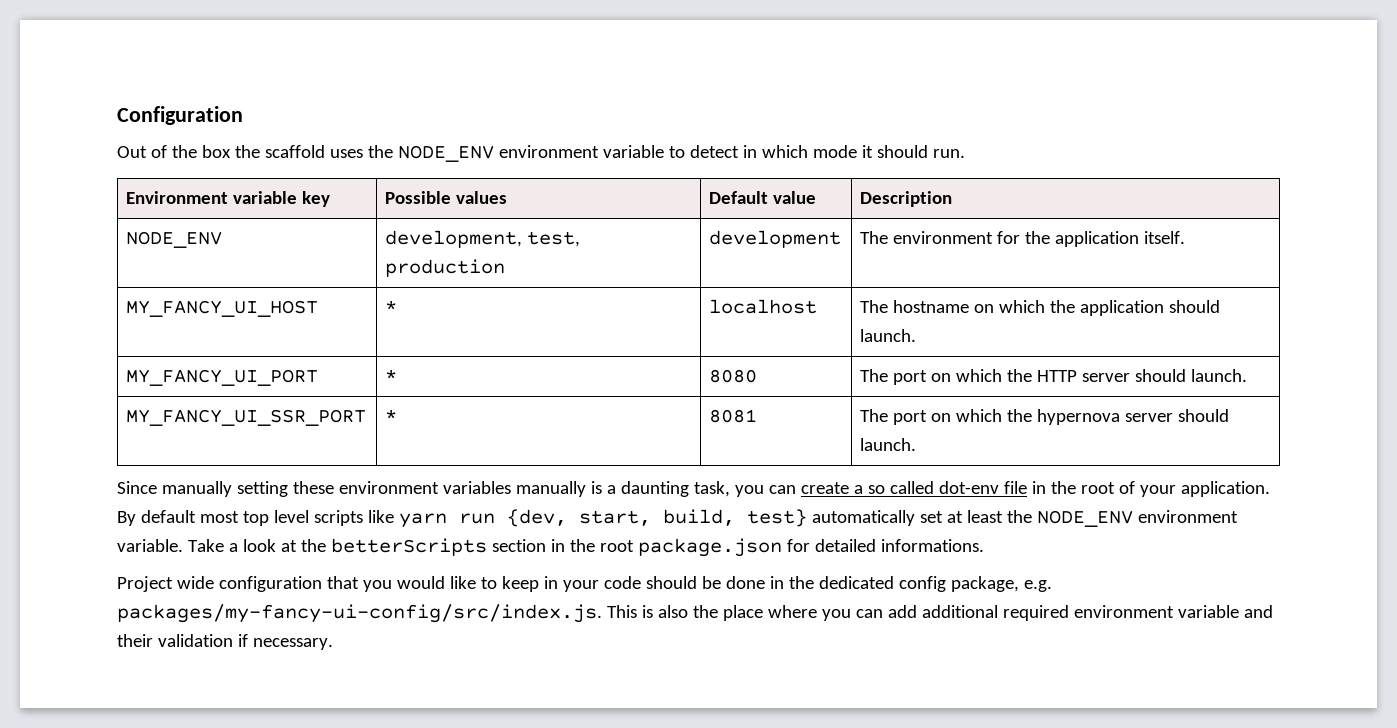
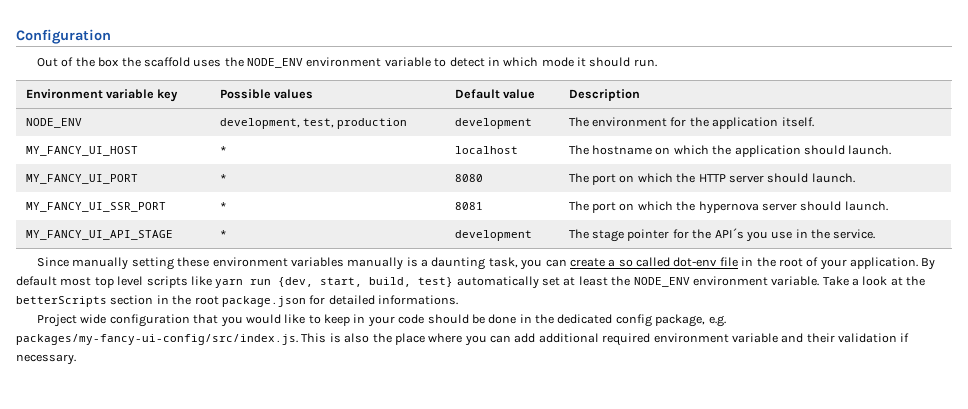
+ MY_FANCY_UI_API_STAGE | * | development | The stage pointer for the API´s you use in the service.

